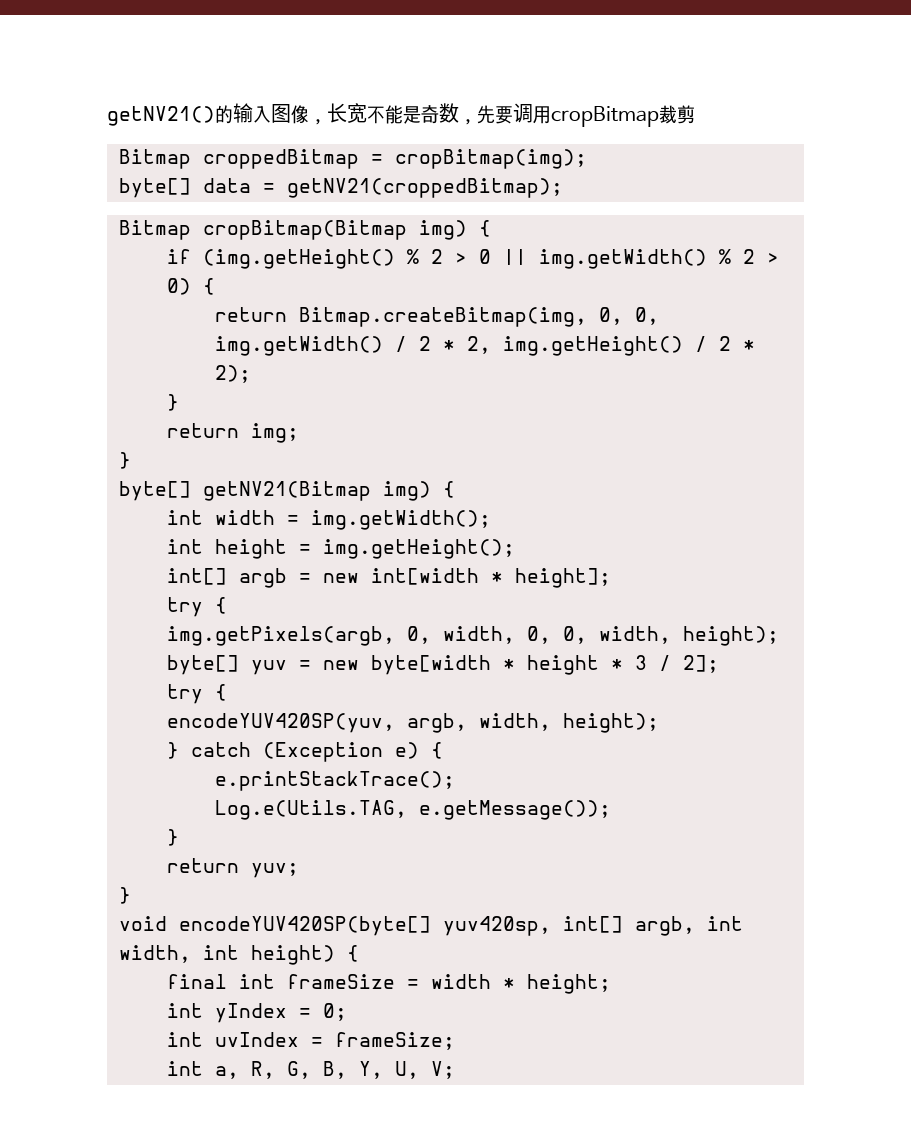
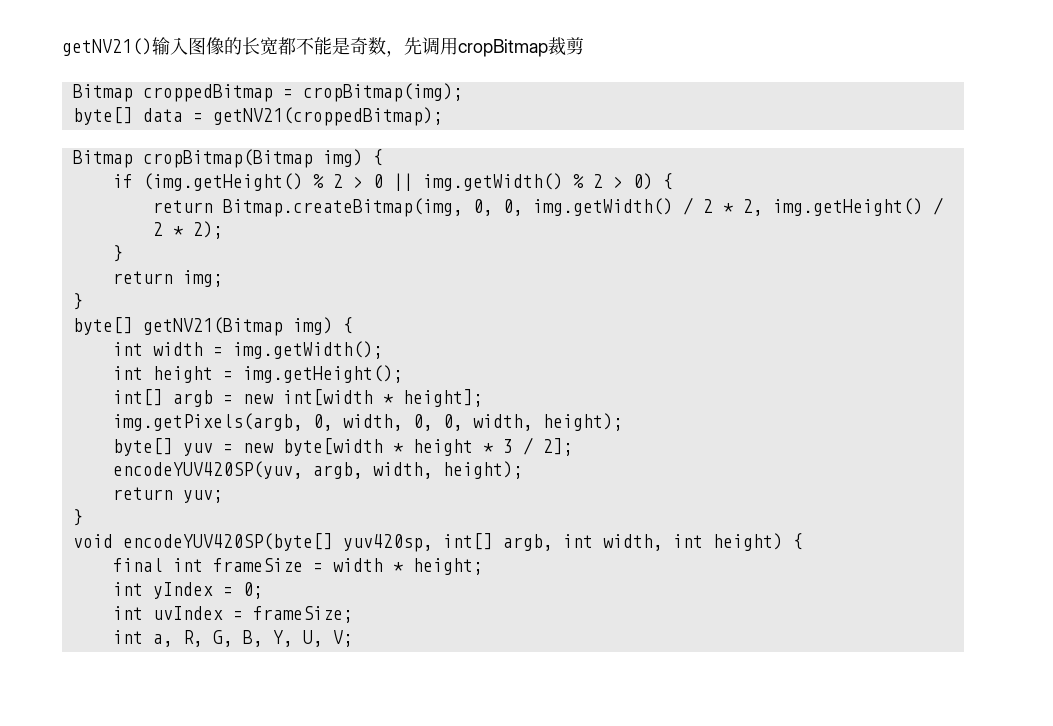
- getNV21()的输入图像，长宽不能是奇数，先要调用cropBitmap裁剪
+ getNV21()输入图像的长宽都不能是奇数，先调用cropBitmap裁剪
  int[] argb = new int[width * height];
- try {
  byte[] yuv = new byte[width * height * 3 / 2];
- try {
- } catch (Exception e) {
- e.printStackTrace();
- Log.e(Utils.TAG, e.getMessage());
- }

